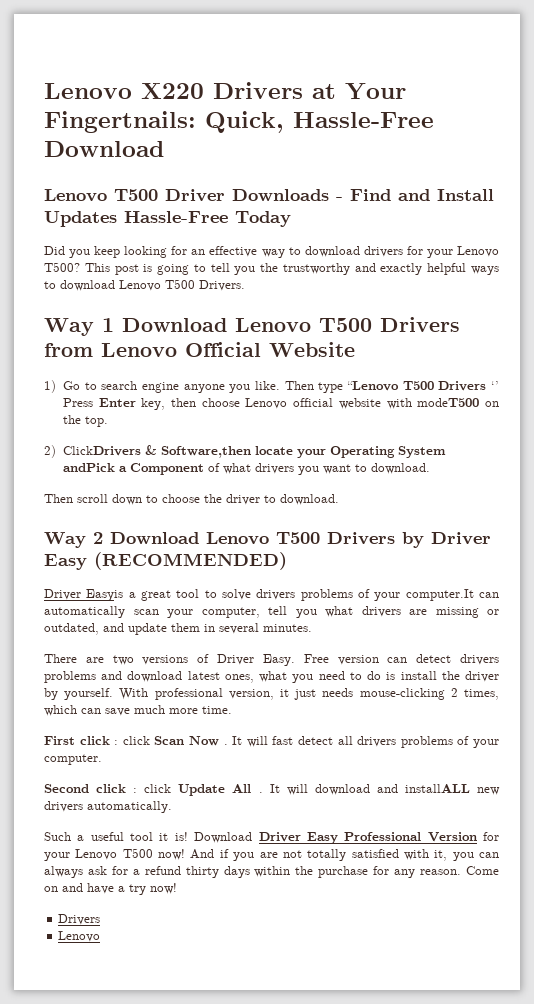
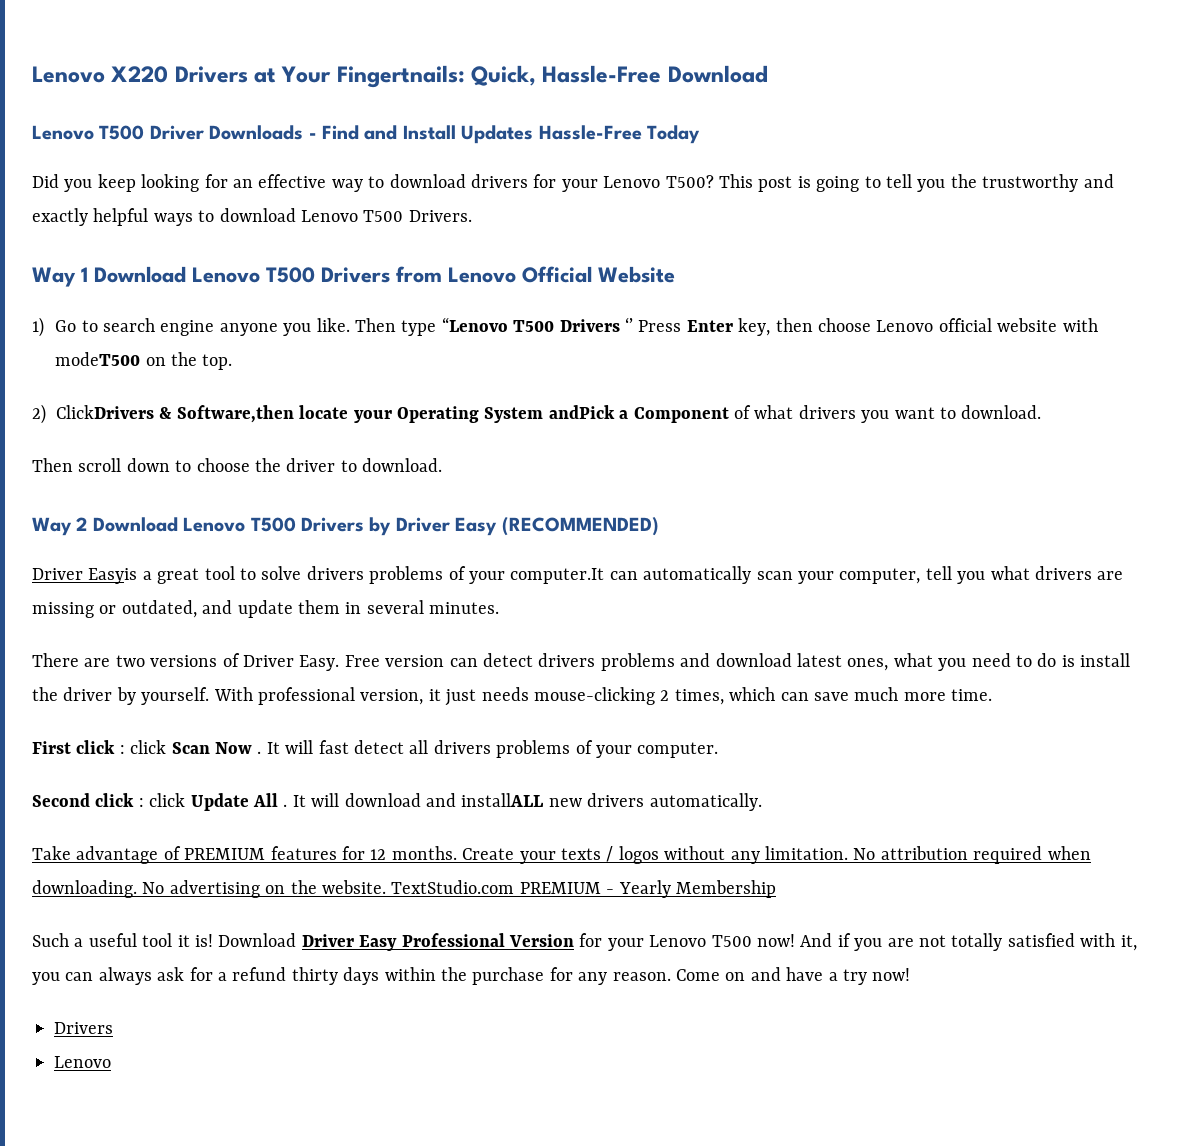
+ Take advantage of PREMIUM features for 12 months. Create your texts / logos without any limitation. No attribution required when downloading. No advertising on the website. TextStudio.com PREMIUM - Yearly Membership

